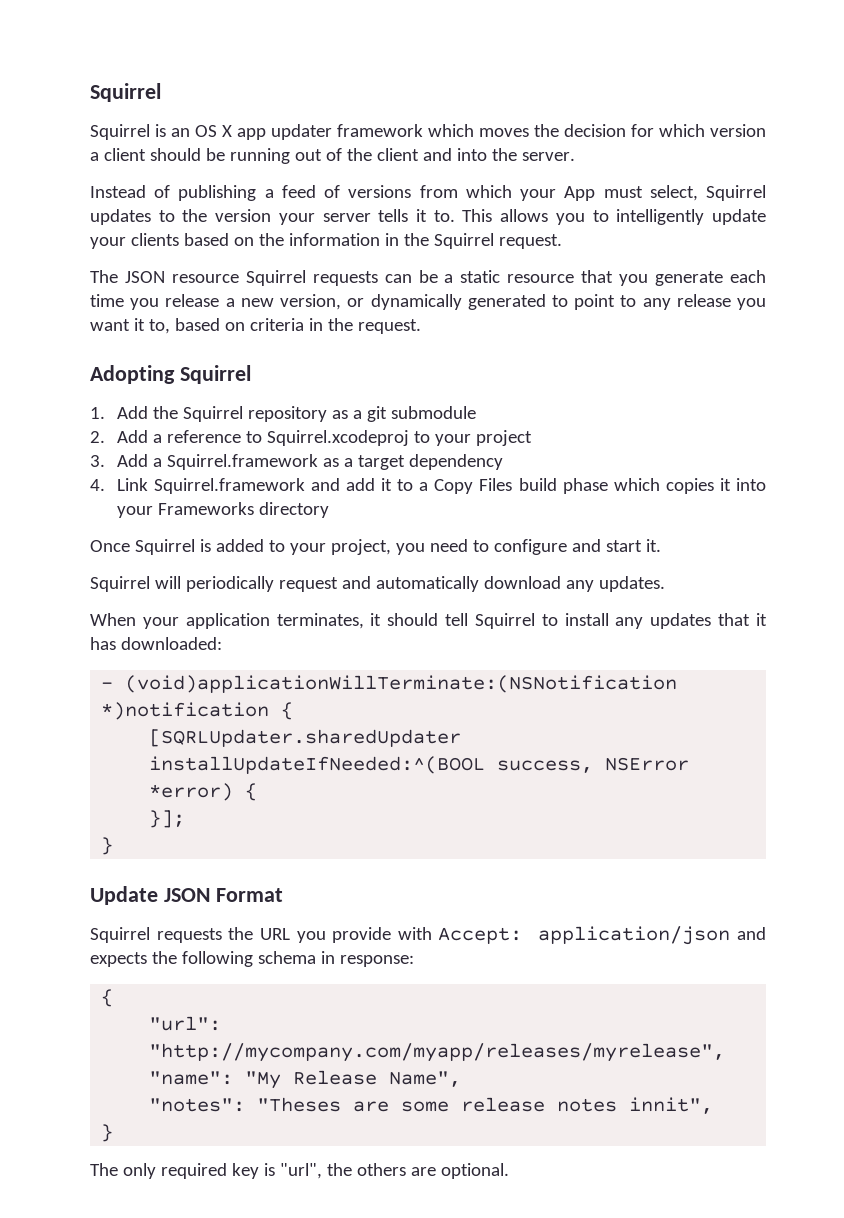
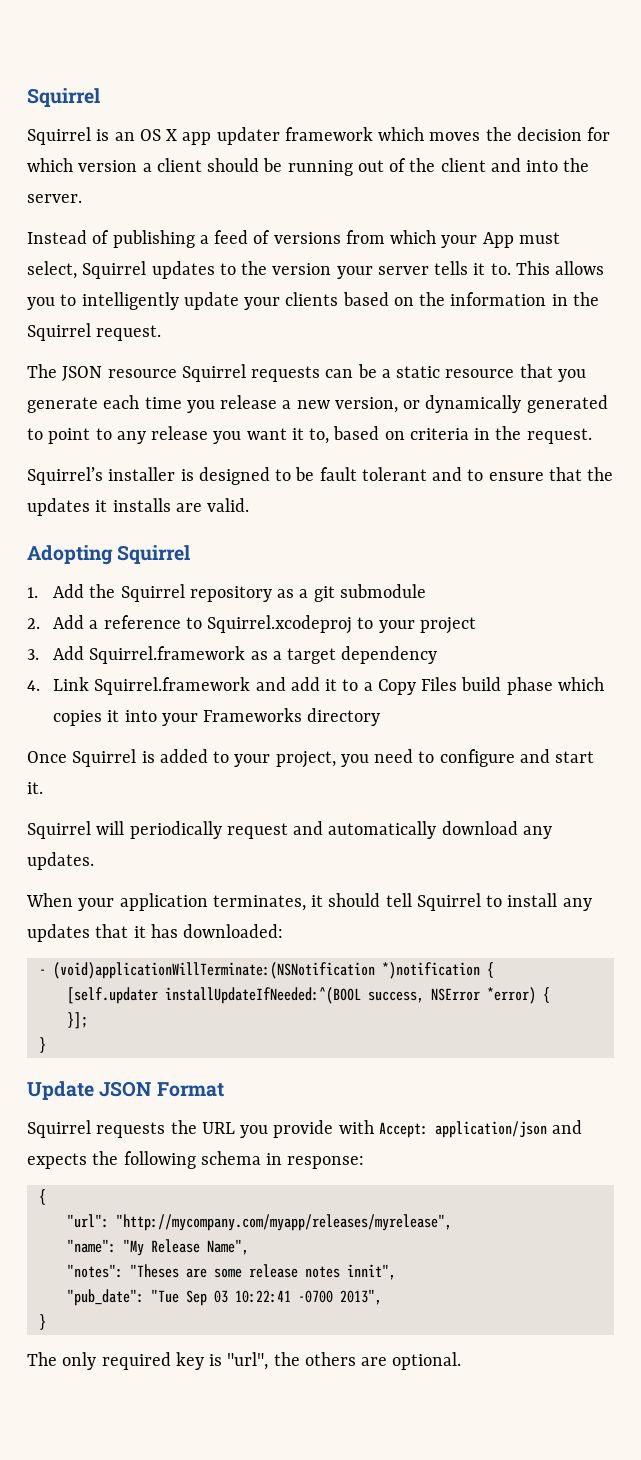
+ Squirrel’s installer is designed to be fault tolerant and to ensure that the updates it installs are valid.
- 3. Add a Squirrel.framework as a target dependency
+ 3. Add Squirrel.framework as a target dependency
- [SQRLUpdater.sharedUpdater installUpdateIfNeeded:^(BOOL success, NSError *error) {
+ [self.updater installUpdateIfNeeded:^(BOOL success, NSError *error) {
+ "pub_date": "Tue Sep 03 10:22:41 -0700 2013",

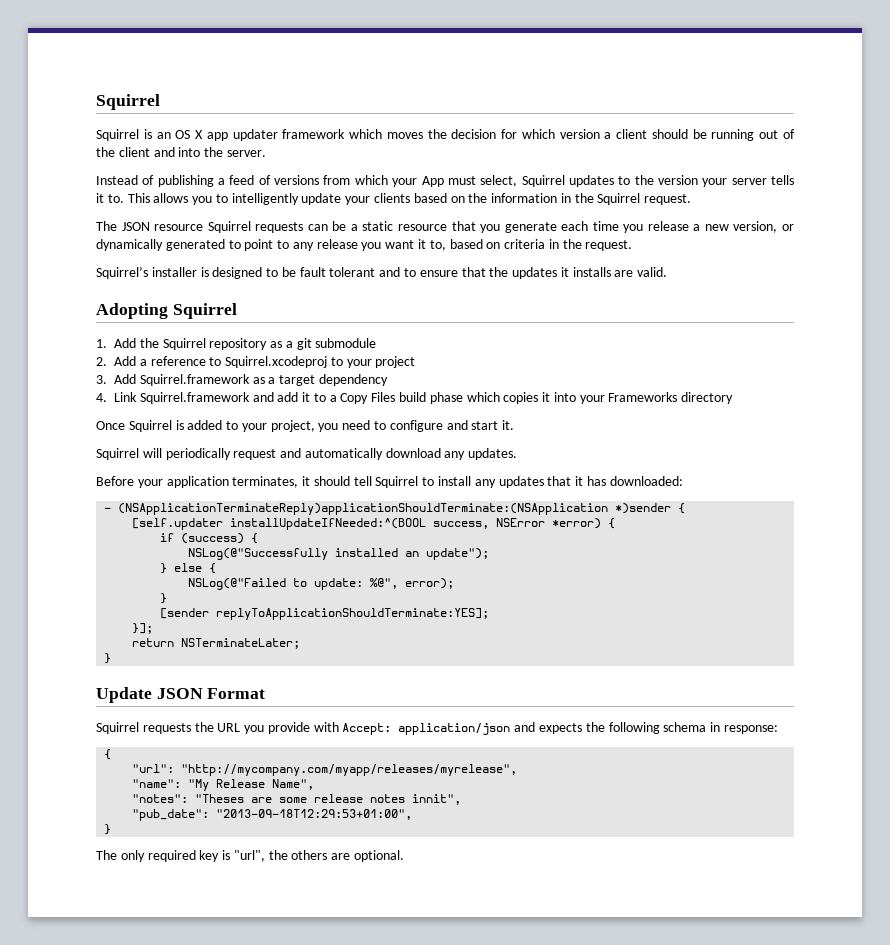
- When your application terminates, it should tell Squirrel to install any updates that it has downloaded:
+ Before your application terminates, it should tell Squirrel to install any updates that it has downloaded:
- - (void)applicationWillTerminate:(NSNotification *)notification {
+ - (NSApplicationTerminateReply)applicationShouldTerminate:(NSApplication *)sender {
+ if (success) {
+ NSLog(@"Successfully installed an update");
+ } else {
+ NSLog(@"Failed to update: %@", error);
+ }
+ [sender replyToApplicationShouldTerminate:YES];
+ return NSTerminateLater;
- "pub_date": "Tue Sep 03 10:22:41 -0700 2013",
+ "pub_date": "2013-09-18T12:29:53+01:00",

